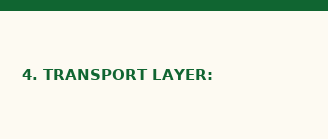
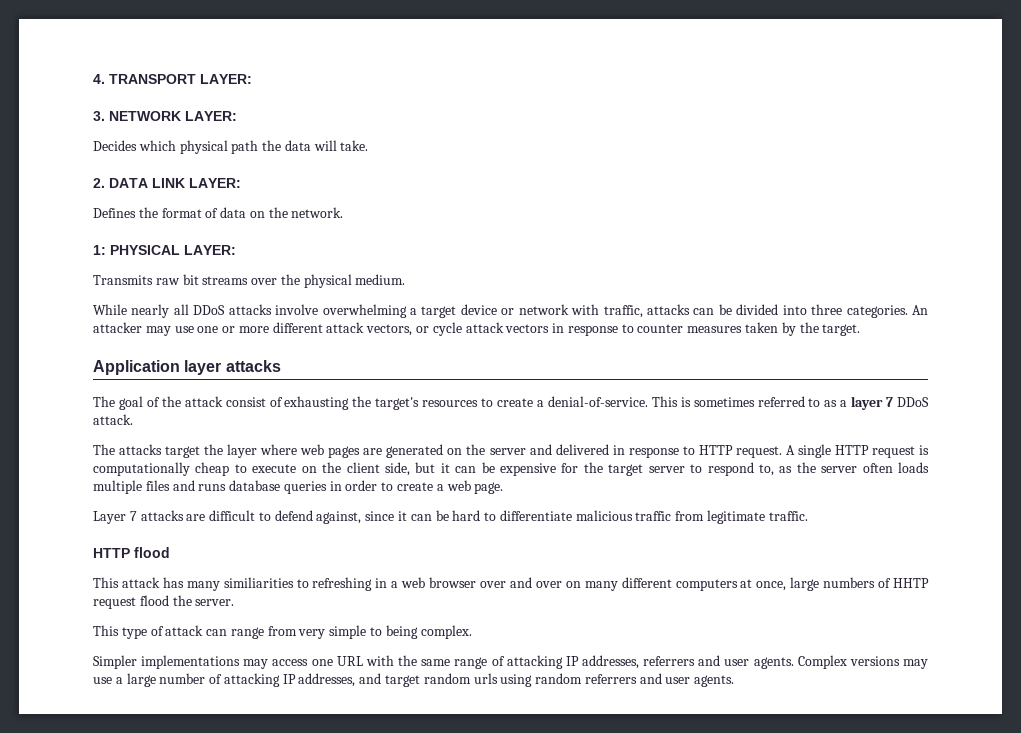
+ 3. NETWORK LAYER:
+ Decides which physical path the data will take.
+ 2. DATA LINK LAYER:
+ Defines the format of data on the network.
+ 1: PHYSICAL LAYER:
+ Transmits raw bit streams over the physical medium.
+ While nearly all DDoS attacks involve overwhelming a target device or network with traffic, attacks can be divided into three categories. An attacker may use one or more different attack vectors, or cycle attack vectors in response to counter measures taken by the target.
+ Application layer attacks
+ The goal of the attack consist of exhausting the target's resources to create a denial-of-service. This is sometimes referred to as a layer 7 DDoS attack.
+ The attacks target the layer where web pages are generated on the server and delivered in response to HTTP request. A single HTTP request is computationally cheap to execute on the client side, but it can be expensive for the target server to respond to, as the server often loads multiple files and runs database queries in order to create a web page.
+ Layer 7 attacks are difficult to defend against, since it can be hard to differentiate malicious traffic from legitimate traffic.
+ HTTP flood
+ This attack has many similiarities to refreshing in a web browser over and over on many different computers at once, large numbers of HHTP request flood the server.
+ This type of attack can range from very simple to being complex.
+ Simpler implementations may access one URL with the same range of attacking IP addresses, referrers and user agents. Complex versions may use a large number of attacking IP addresses, and target random urls using random referrers and user agents.

